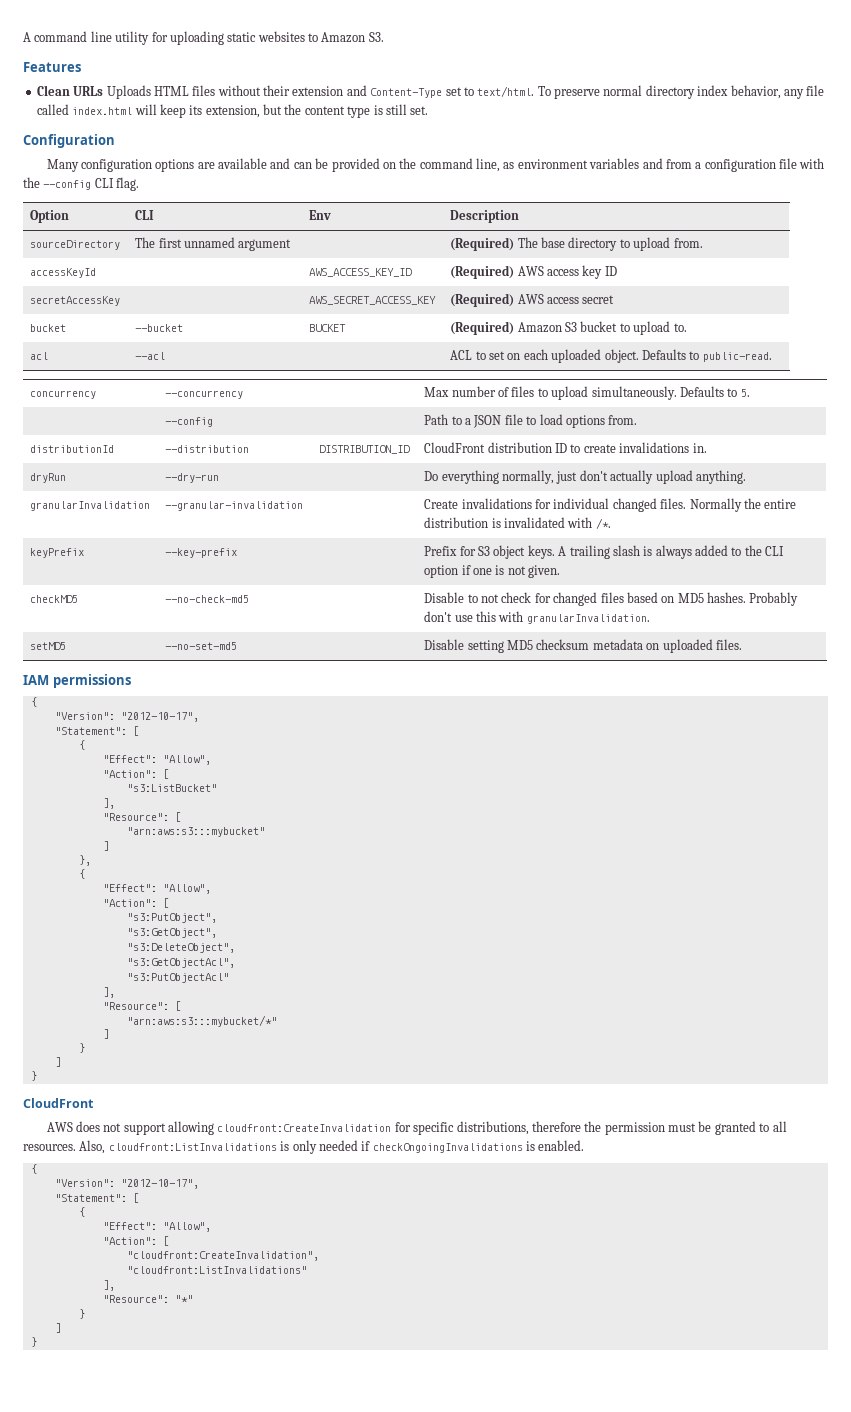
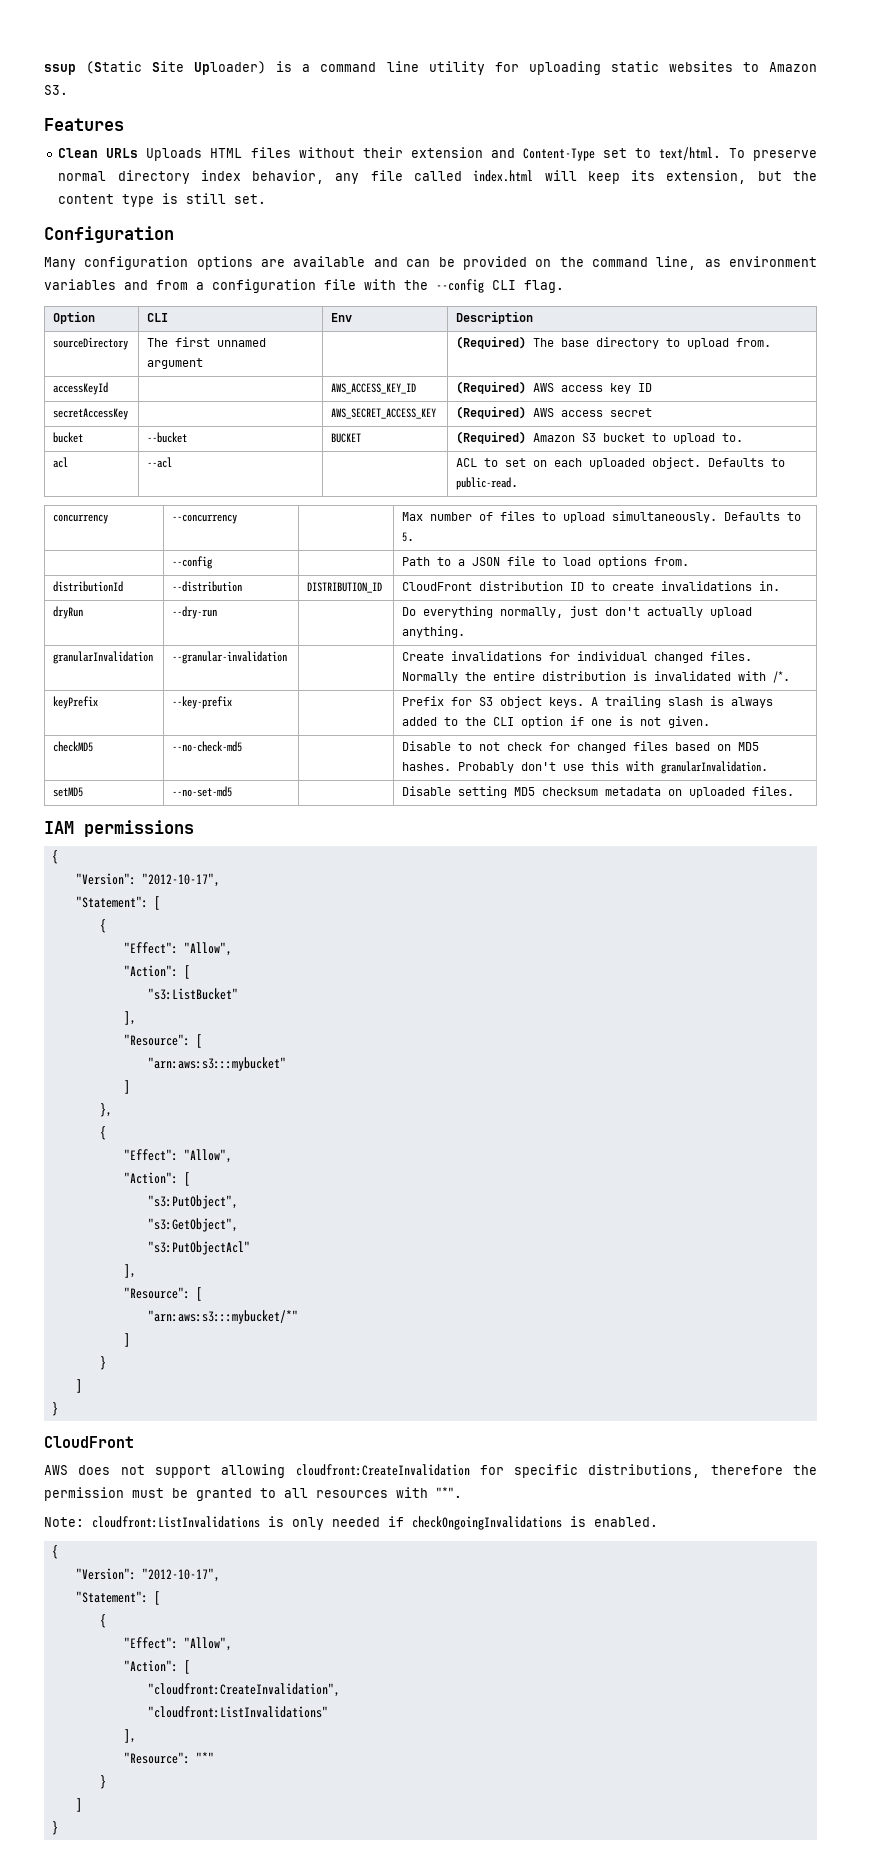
- A command line utility for uploading static websites to Amazon S3.
+ ssup (Static Site Uploader) is a command line utility for uploading static websites to Amazon S3.
- "s3:DeleteObject",
- "s3:GetObjectAcl",
- AWS does not support allowing cloudfront:CreateInvalidation for specific distributions, therefore the permission must be granted to all resources. Also, cloudfront:ListInvalidations is only needed if checkOngoingInvalidations is enabled.
+ AWS does not support allowing cloudfront:CreateInvalidation for specific distributions, therefore the permission must be granted to all resources with "*".
+ Note: cloudfront:ListInvalidations is only needed if checkOngoingInvalidations is enabled.

